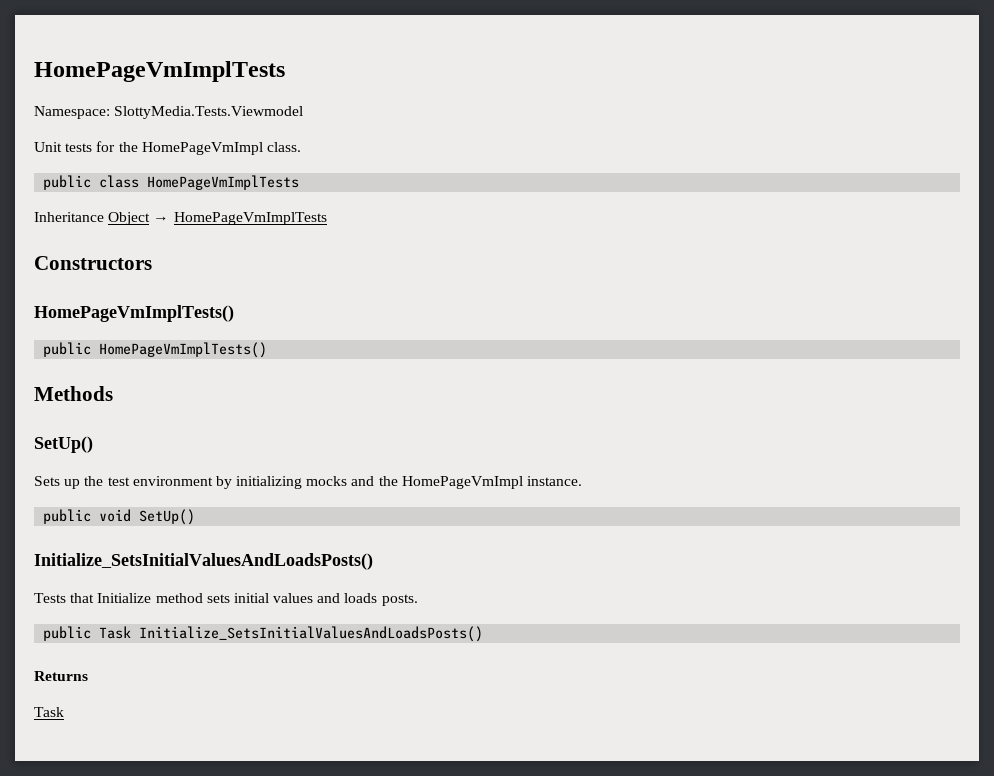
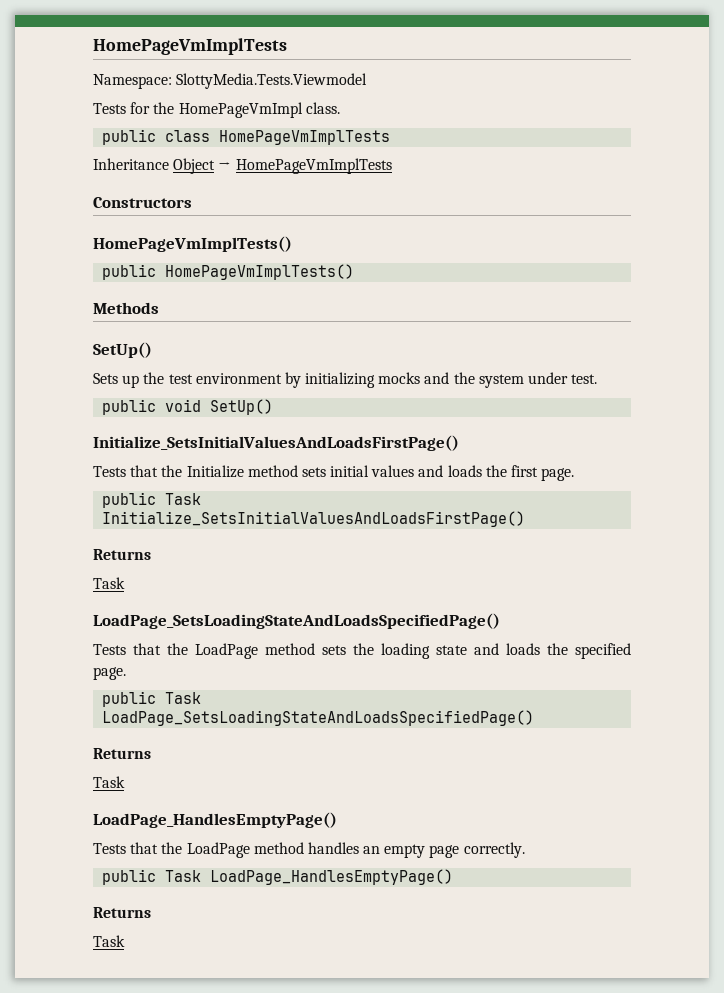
- Unit tests for the HomePageVmImpl class.
+ Tests for the HomePageVmImpl class.
- Sets up the test environment by initializing mocks and the HomePageVmImpl instance.
+ Sets up the test environment by initializing mocks and the system under test.
  public void SetUp()
- Initialize_SetsInitialValuesAndLoadsPosts()
- Tests that Initialize method sets initial values and loads posts.
- public Task Initialize_SetsInitialValuesAndLoadsPosts()
+ Initialize_SetsInitialValuesAndLoadsFirstPage()
+ Tests that the Initialize method sets initial values and loads the first page.
+ public Task Initialize_SetsInitialValuesAndLoadsFirstPage()
+ Returns
+ Task
+ LoadPage_SetsLoadingStateAndLoadsSpecifiedPage()
+ Tests that the LoadPage method sets the loading state and loads the specified page.
+ public Task LoadPage_SetsLoadingStateAndLoadsSpecifiedPage()
+ Returns
+ Task
+ LoadPage_HandlesEmptyPage()
+ Tests that the LoadPage method handles an empty page correctly.
+ public Task LoadPage_HandlesEmptyPage()

